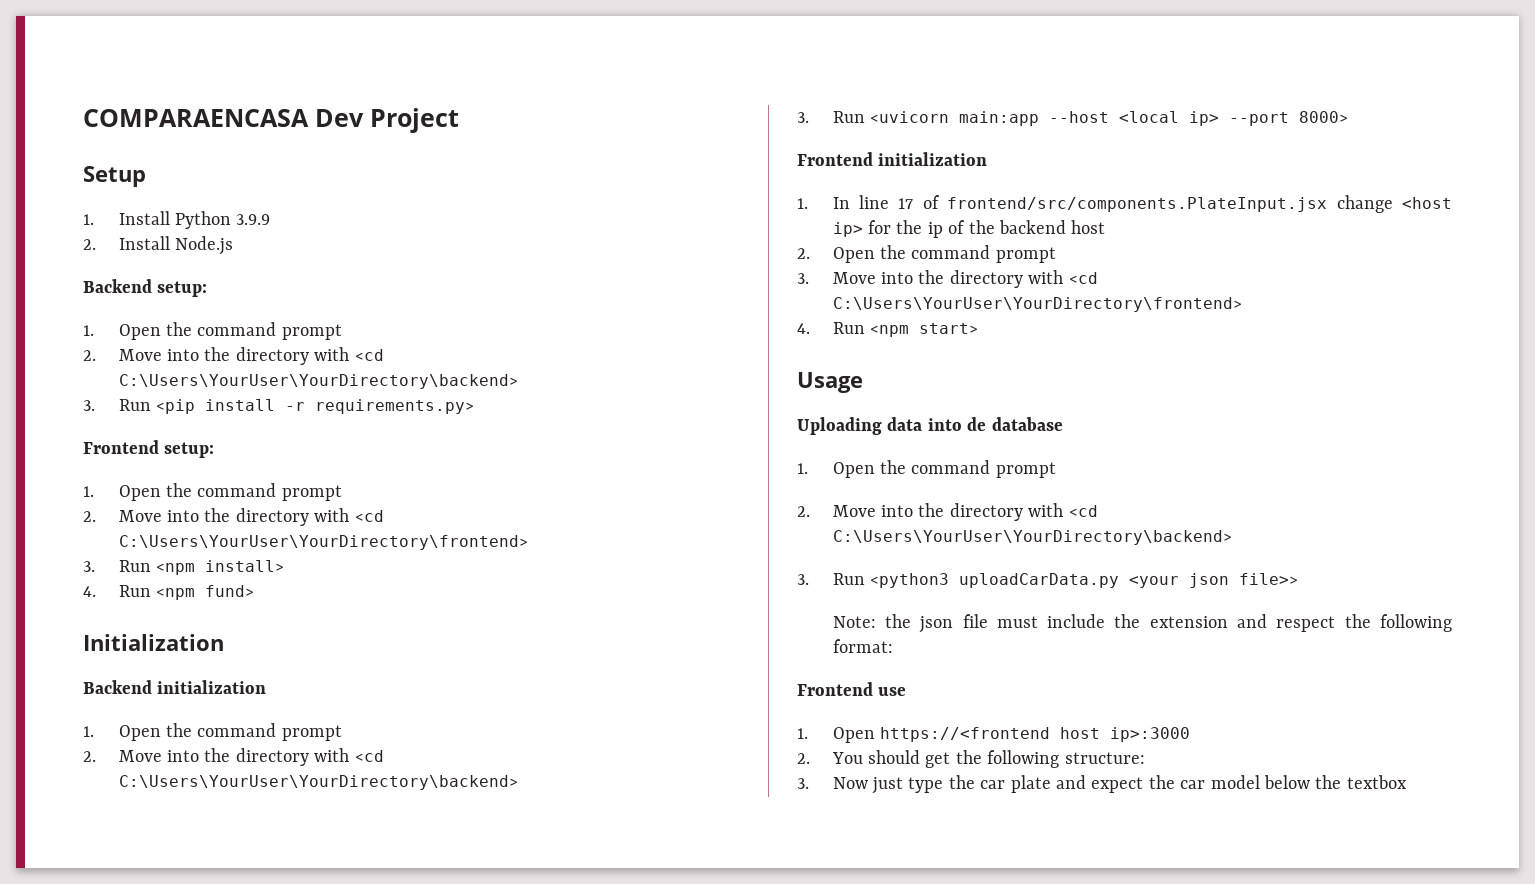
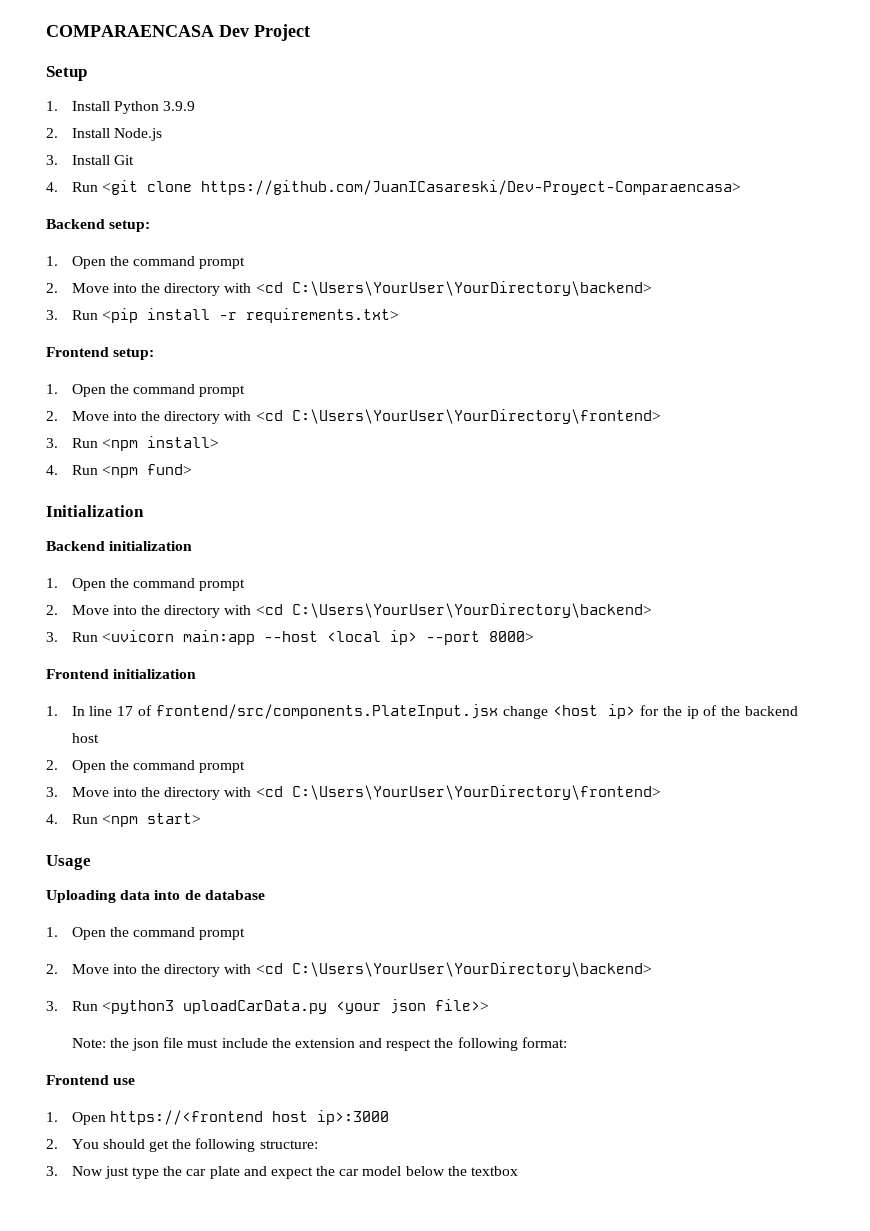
+ 3. Install Git
+ 4. Run <git clone https://github.com/JuanICasareski/Dev-Proyect-Comparaencasa>
- 3. Run <pip install -r requirements.py>
+ 3. Run <pip install -r requirements.txt>

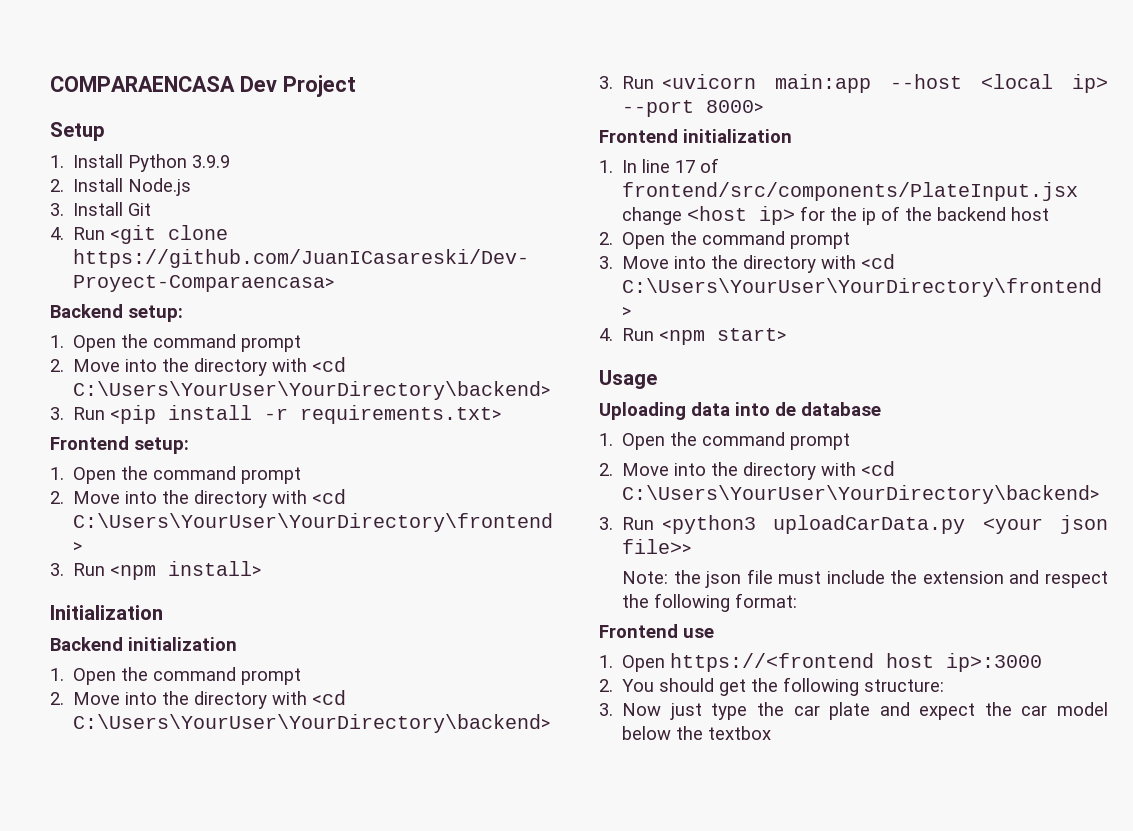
- 4. Run <npm fund>
- 1. In line 17 of frontend/src/components.PlateInput.jsx change <host ip> for the ip of the backend host
+ 1. In line 17 of frontend/src/components/PlateInput.jsx change <host ip> for the ip of the backend host

